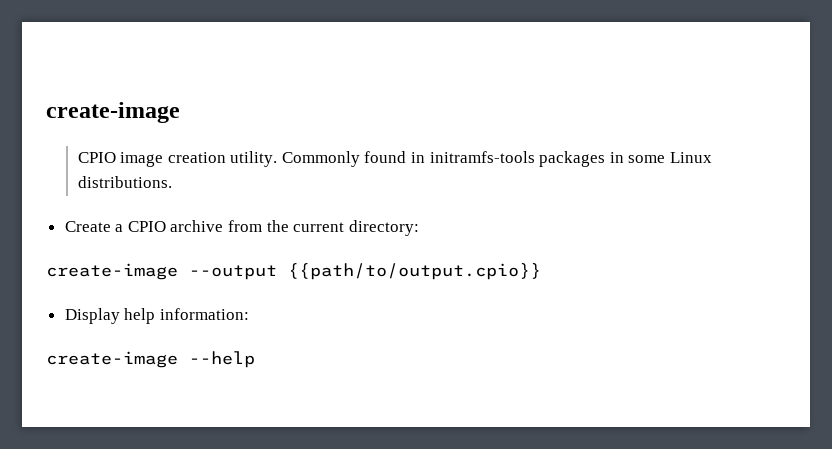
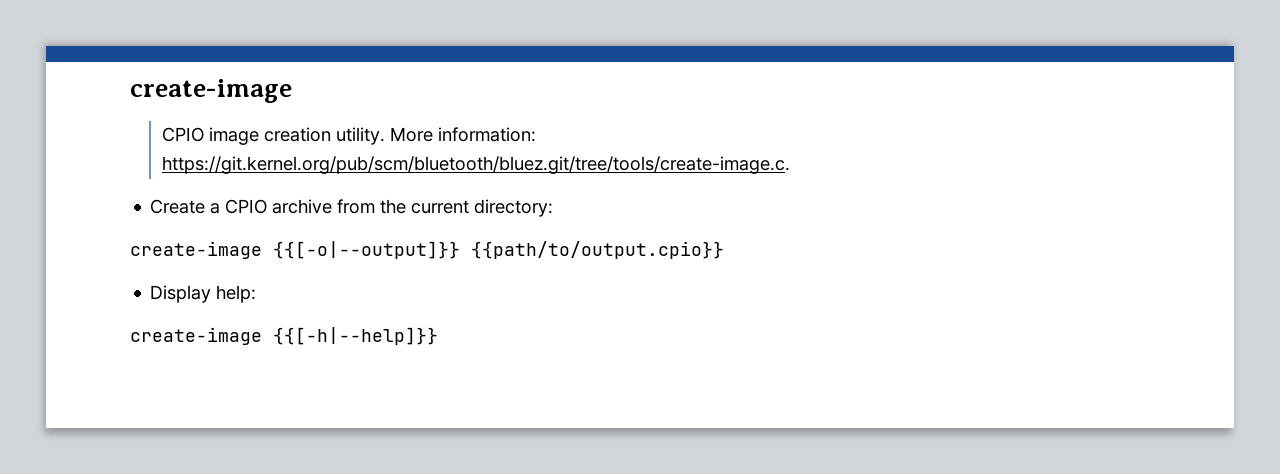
- Commonly found in initramfs-tools packages in some Linux distributions.
+ More information: https://git.kernel.org/pub/scm/bluetooth/bluez.git/tree/tools/create-image.c.
- create-image --output {{path/to/output.cpio}}
+ create-image {{[-o|--output]}} {{path/to/output.cpio}}
- Display help information:
- create-image --help
+ Display help:
+ create-image {{[-h|--help]}}

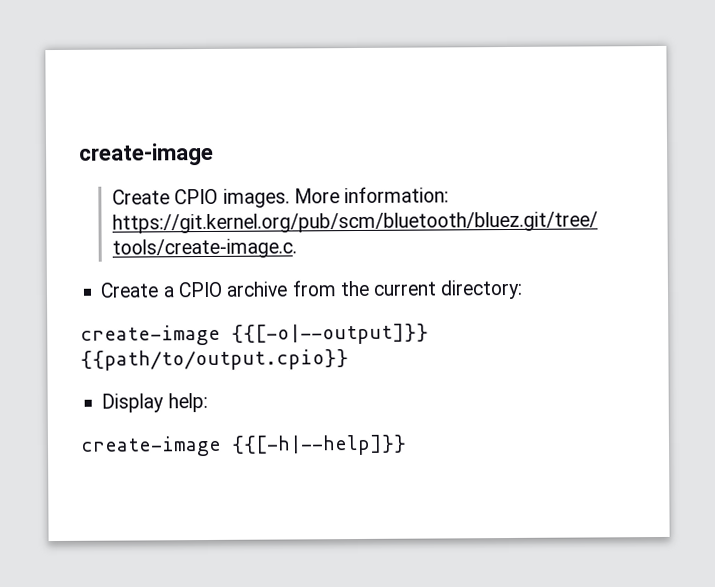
- CPIO image creation utility.
+ Create CPIO images.

